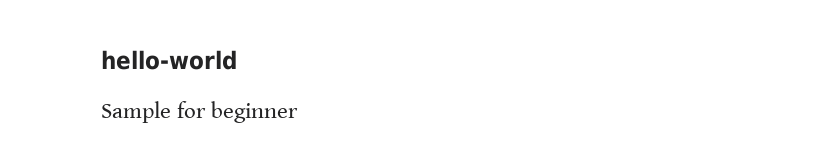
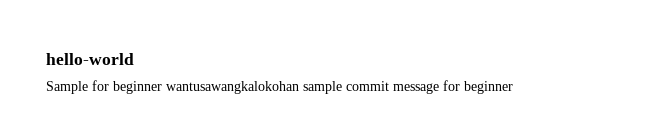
- Sample for beginner
+ Sample for beginner wantusawangkalokohan sample commit message for beginner

